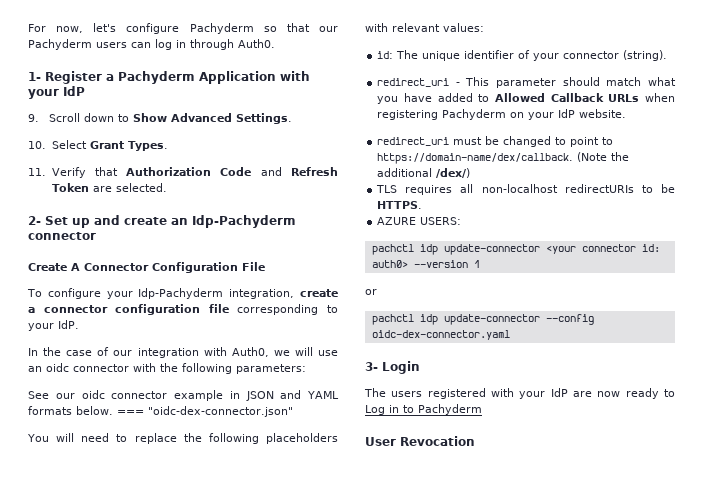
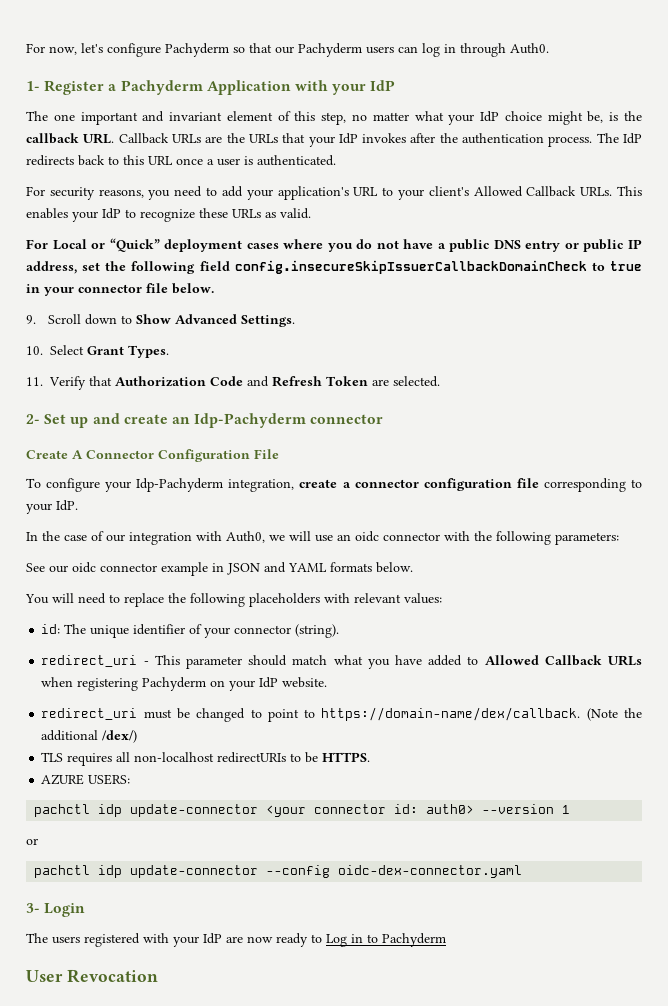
+ The one important and invariant element of this step, no matter what your IdP choice might be, is the callback URL. Callback URLs are the URLs that your IdP invokes after the authentication process. The IdP redirects back to this URL once a user is authenticated.
+ For security reasons, you need to add your application's URL to your client's Allowed Callback URLs. This enables your IdP to recognize these URLs as valid.
+ For Local or “Quick” deployment cases where you do not have a public DNS entry or public IP address, set the following field config.insecureSkipIssuerCallbackDomainCheck to true in your connector file below.
- === "oidc-dex-connector.json"

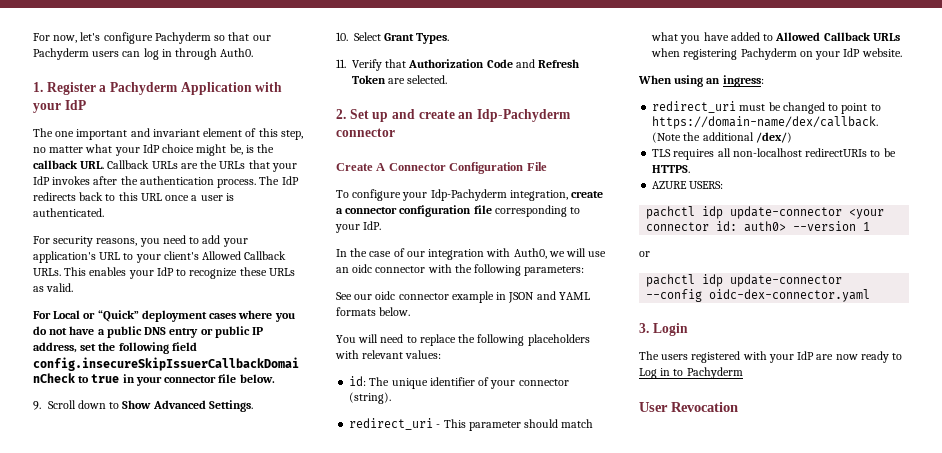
- 1- Register a Pachyderm Application with your IdP
+ 1. Register a Pachyderm Application with your IdP
- 2- Set up and create an Idp-Pachyderm connector
+ 2. Set up and create an Idp-Pachyderm connector
+ When using an ingress:
- 3- Login
+ 3. Login

